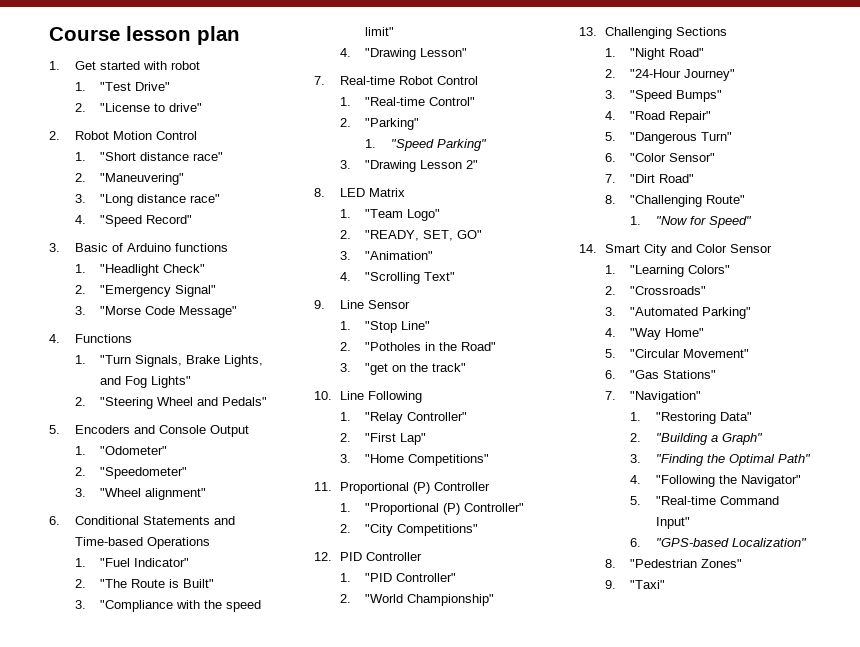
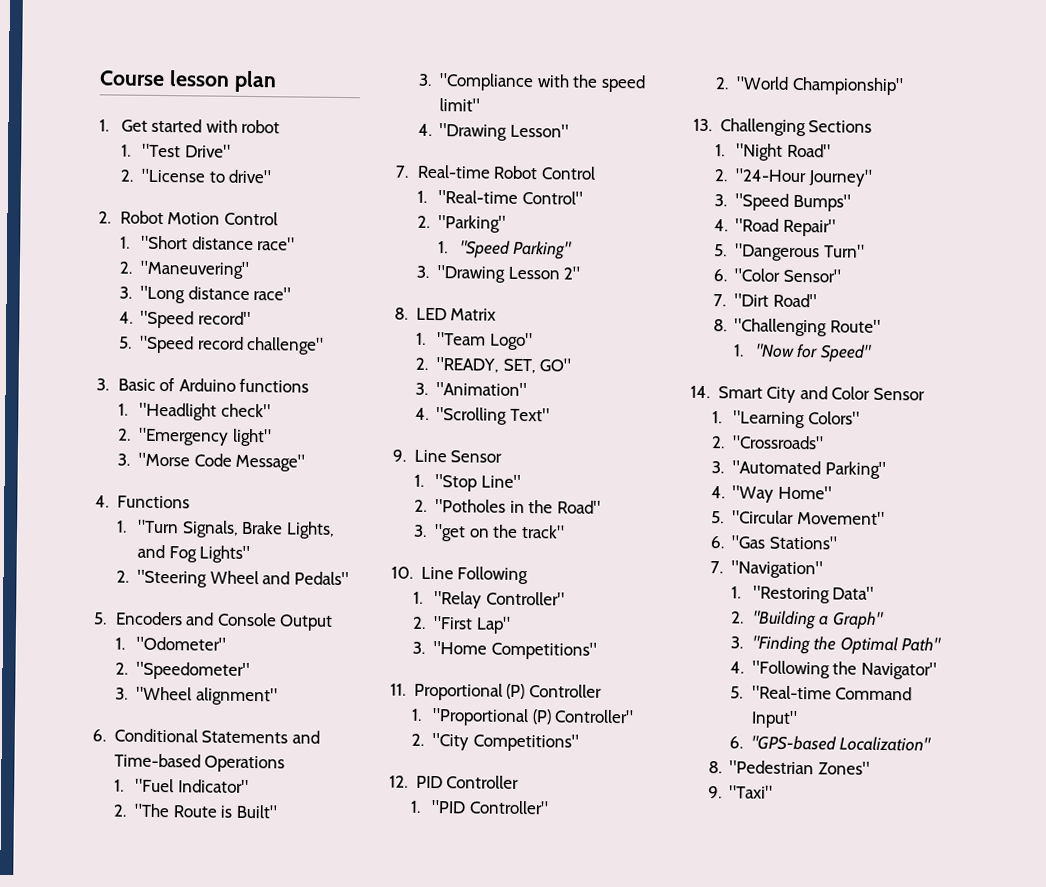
- 4. "Speed Record"
+ 4. "Speed record"
+ 5. "Speed record challenge"
- 1. "Headlight Check"
+ 1. "Headlight check"
- 2. "Emergency Signal"
+ 2. "Emergency light"

